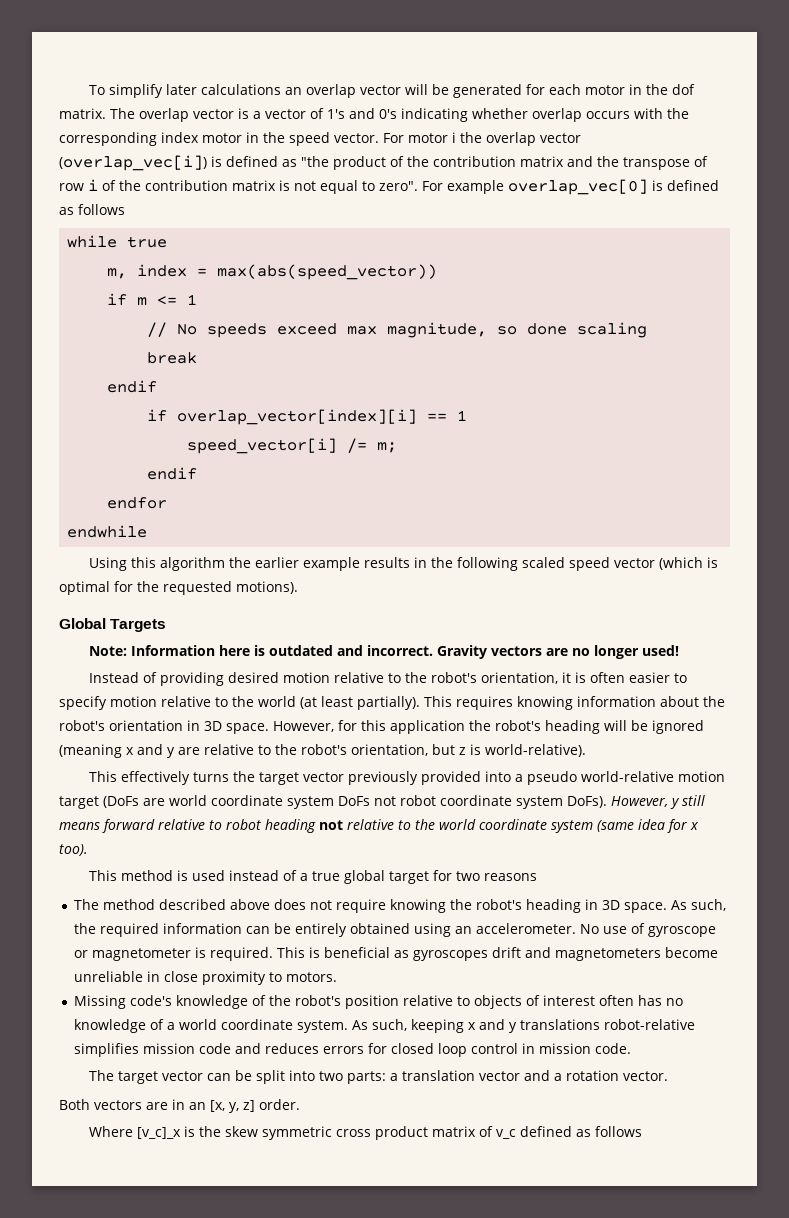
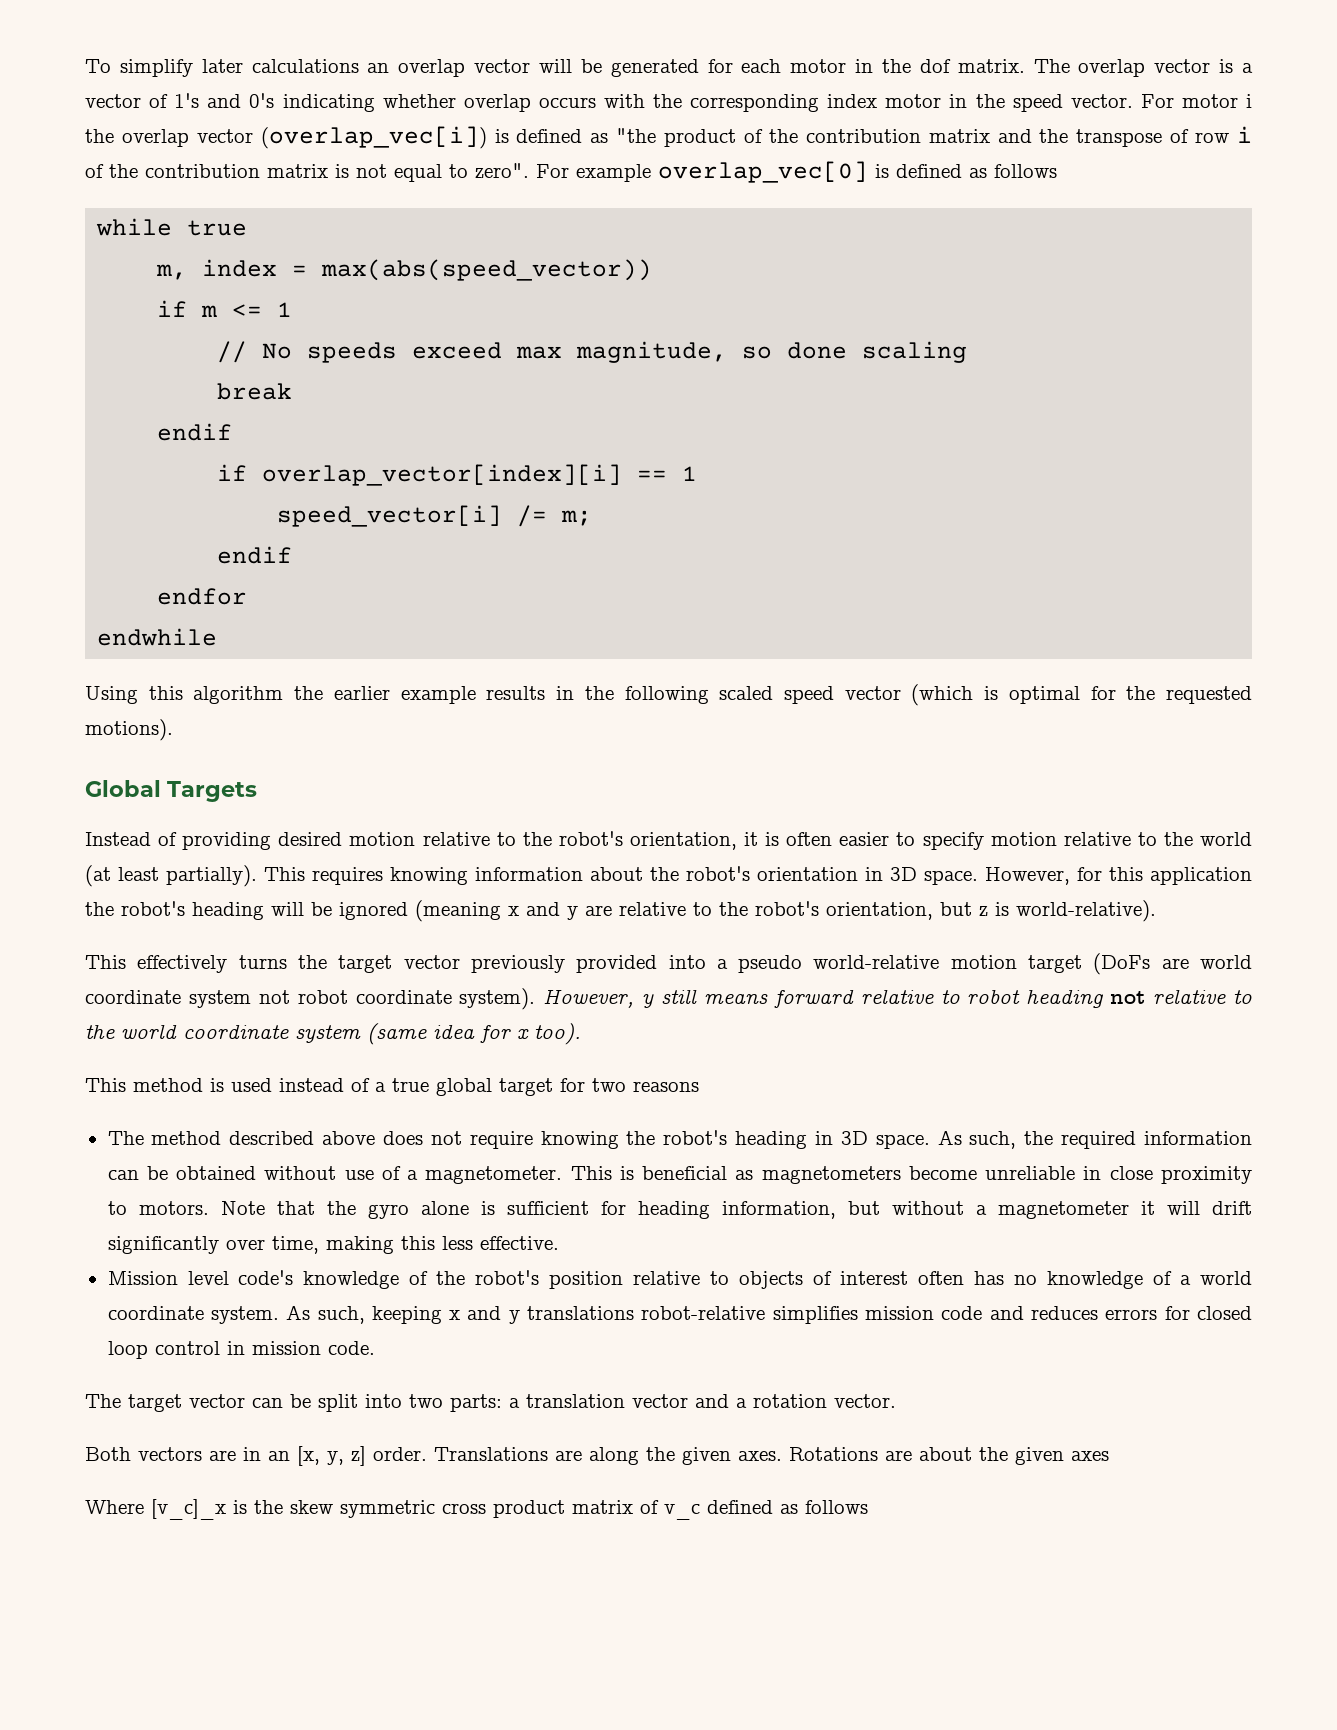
- Note: Information here is outdated and incorrect. Gravity vectors are no longer used!
- This effectively turns the target vector previously provided into a pseudo world-relative motion target (DoFs are world coordinate system DoFs not robot coordinate system DoFs).
+ This effectively turns the target vector previously provided into a pseudo world-relative motion target (DoFs are world coordinate system not robot coordinate system).
- As such, the required information can be entirely obtained using an accelerometer. No use of gyroscope or magnetometer is required.
+ As such, the required information can be obtained without use of a magnetometer.
- This is beneficial as gyroscopes drift and magnetometers become unreliable in close proximity to motors.
- Missing code's knowledge of the robot's position relative to objects of interest often has no knowledge of a world coordinate system.
+ This is beneficial as magnetometers become unreliable in close proximity to motors. Note that the gyro alone is sufficient for heading information, but without a magnetometer it will drift significantly over time, making this less effective.
+ Mission level code's knowledge of the robot's position relative to objects of interest often has no knowledge of a world coordinate system.
+ Translations are along the given axes. Rotations are about the given axes

